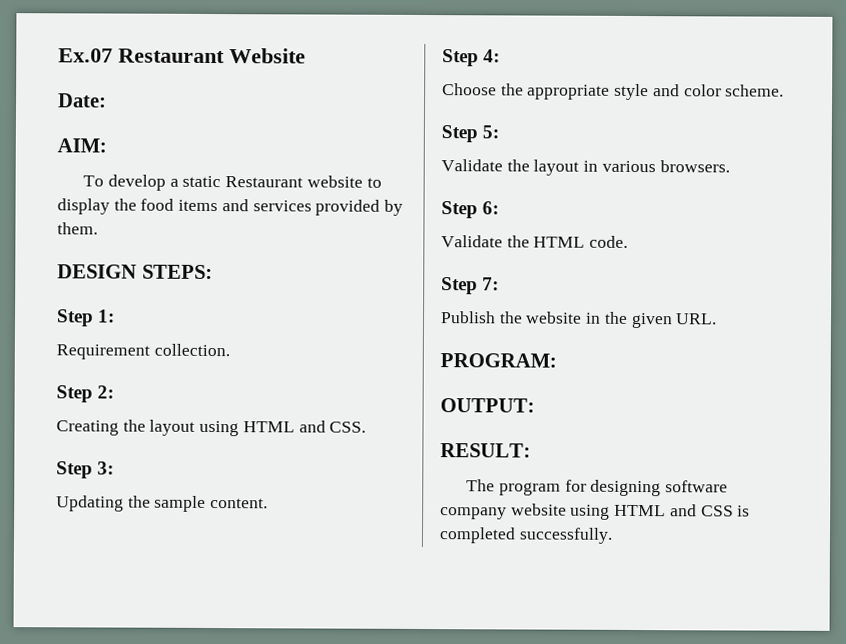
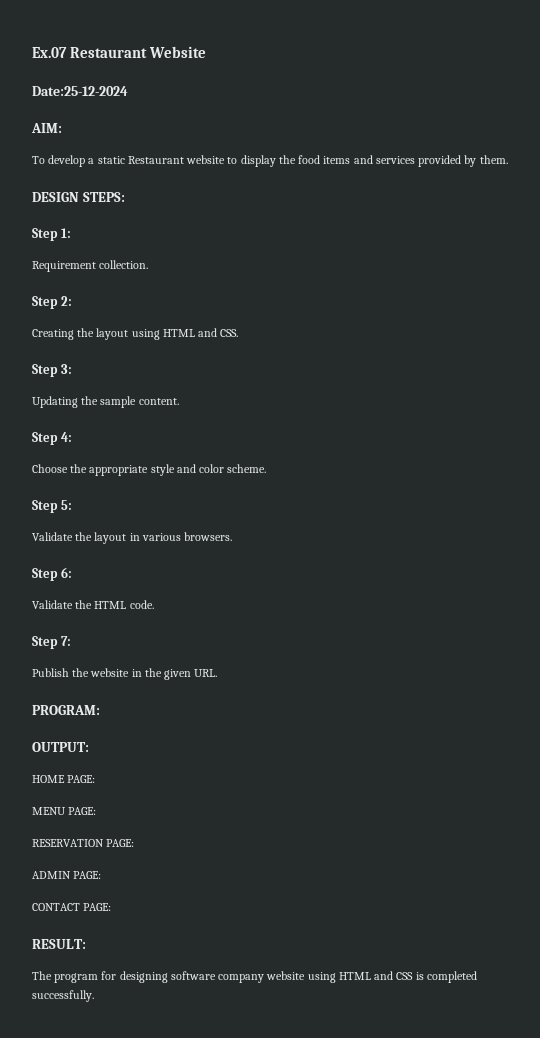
- Date:
+ Date:25-12-2024
+ HOME PAGE:
+ MENU PAGE:
+ RESERVATION PAGE:
+ ADMIN PAGE:
+ CONTACT PAGE:

